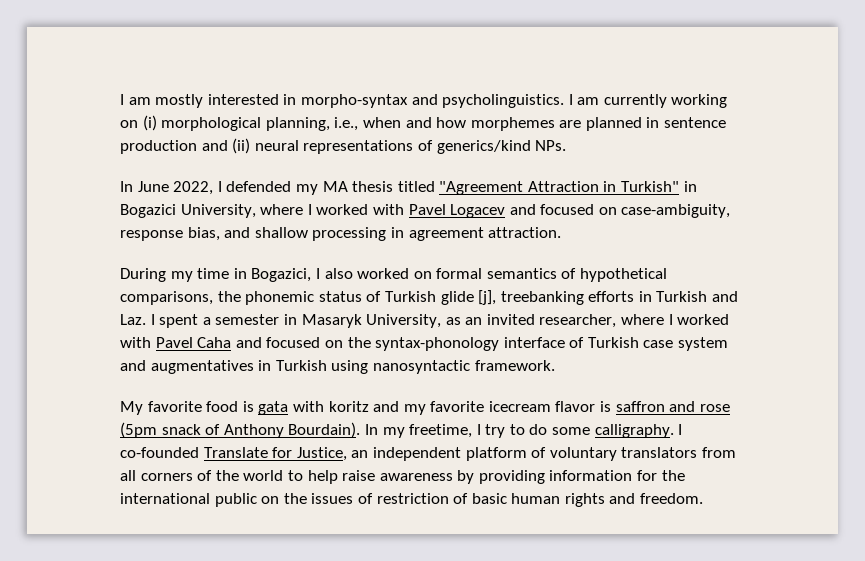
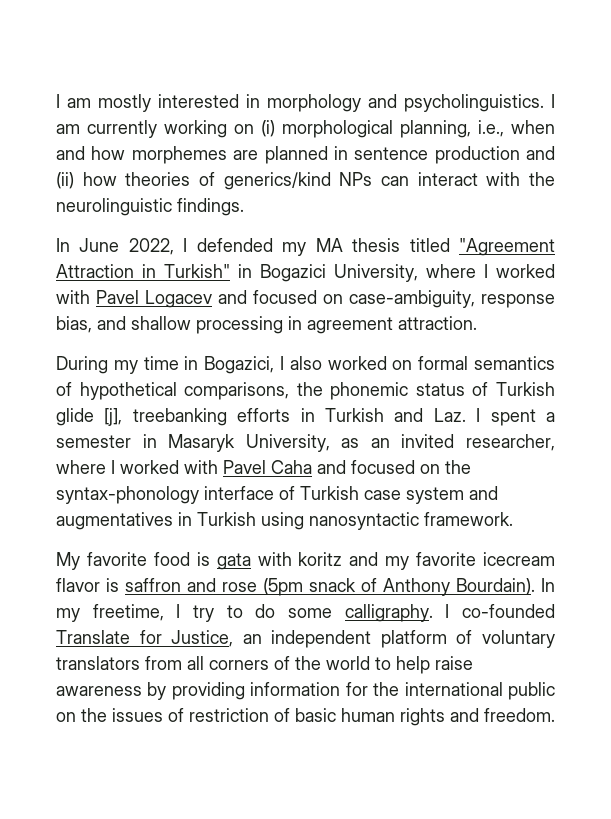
- I am mostly interested in morpho-syntax and psycholinguistics.
+ I am mostly interested in morphology and psycholinguistics.
- I am currently working on (i) morphological planning, i.e., when and how morphemes are planned in sentence production and (ii) neural representations of generics/kind NPs.
+ I am currently working on (i) morphological planning, i.e., when and how morphemes are planned in sentence production and (ii) how theories of generics/kind NPs can interact with the neurolinguistic findings.

